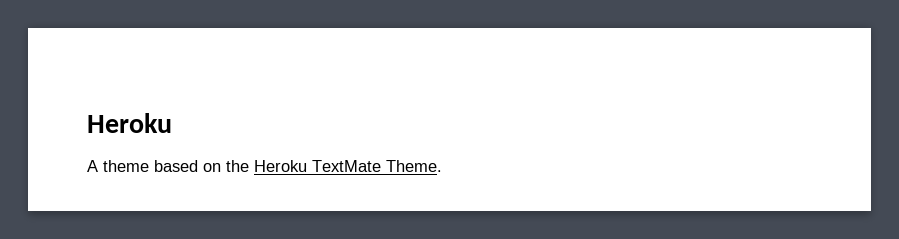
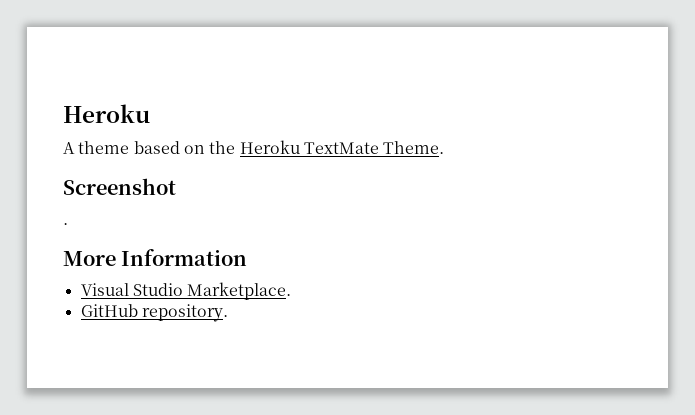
+ Screenshot
+ .
+ More Information
+ Visual Studio Marketplace.
+ GitHub repository.

